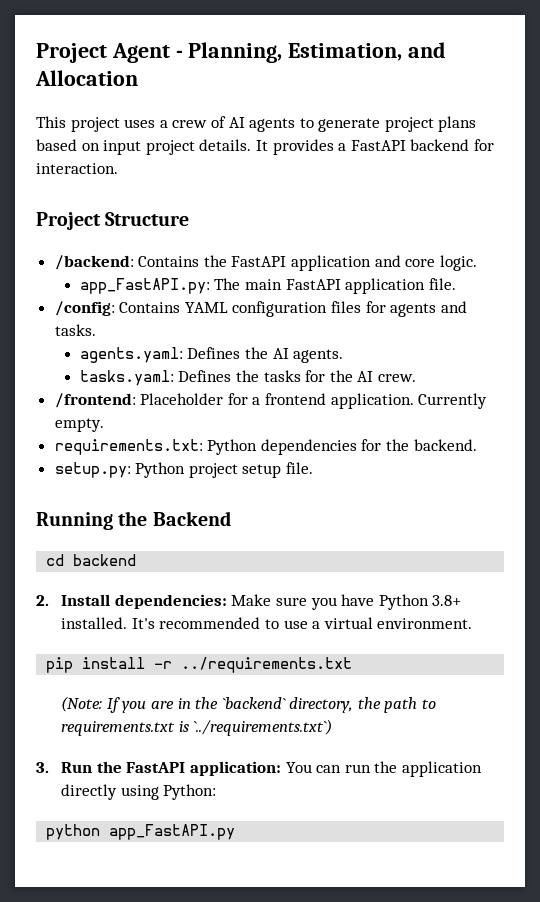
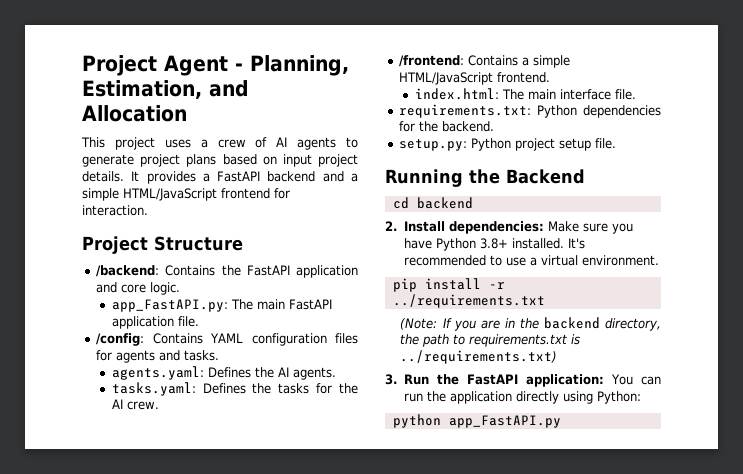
- It provides a FastAPI backend for interaction.
+ It provides a FastAPI backend and a simple HTML/JavaScript frontend for interaction.
- /frontend: Placeholder for a frontend application. Currently empty.
+ /frontend: Contains a simple HTML/JavaScript frontend.
+ index.html: The main interface file.
- (Note: If you are in the `backend` directory, the path to requirements.txt is `../requirements.txt`)
+ (Note: If you are in the backend directory, the path to requirements.txt is ../requirements.txt)

